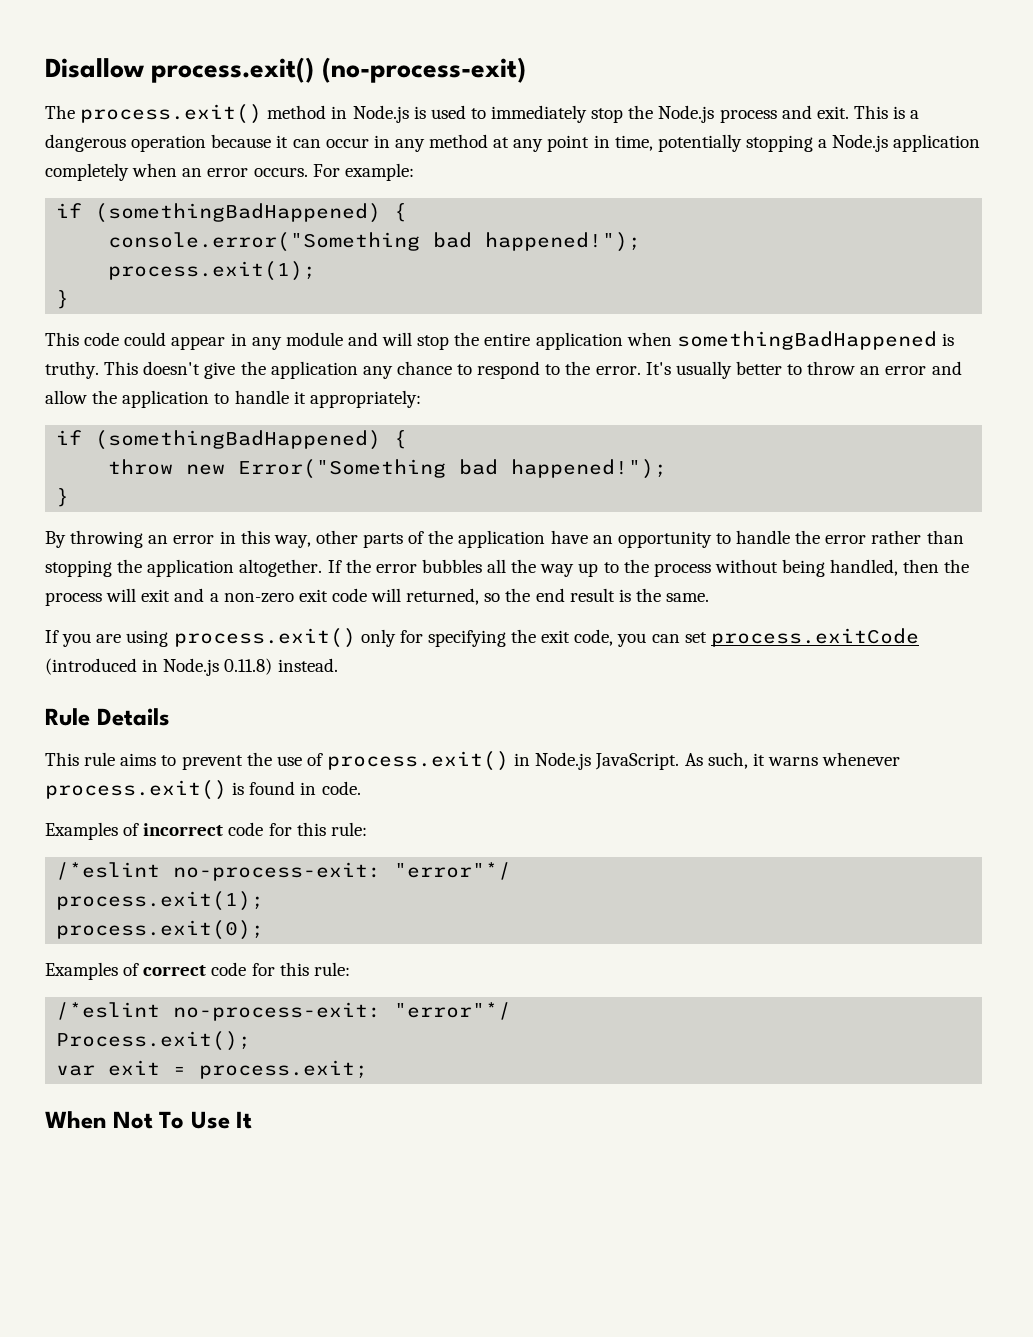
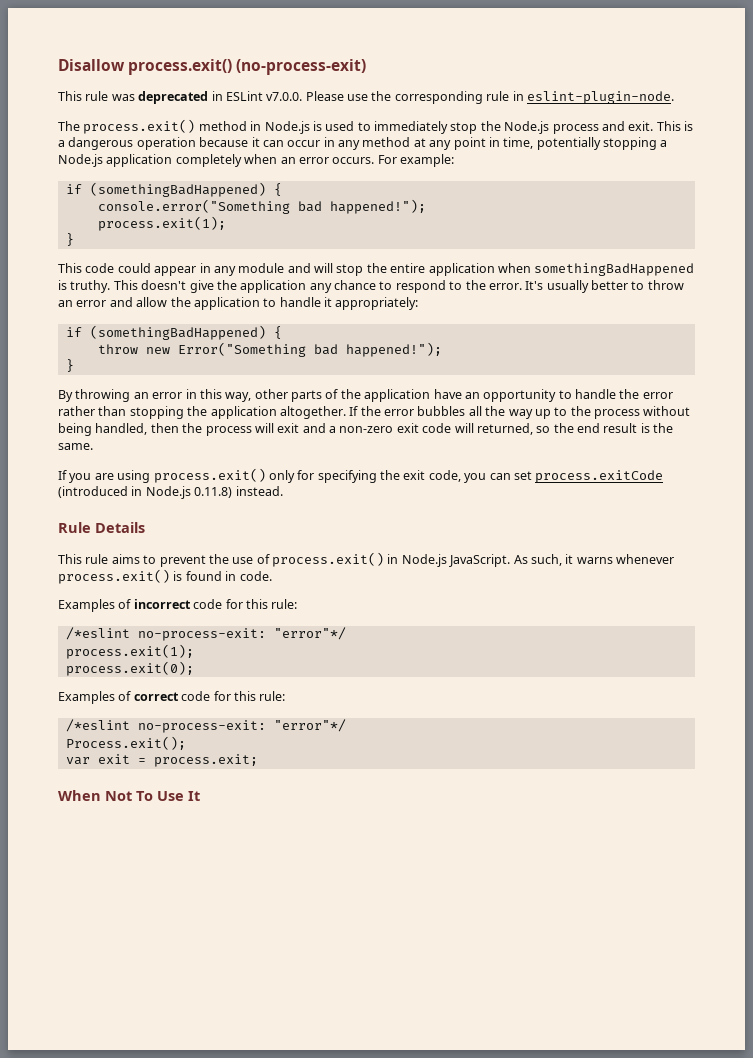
+ This rule was deprecated in ESLint v7.0.0. Please use the corresponding rule in eslint-plugin-node.

